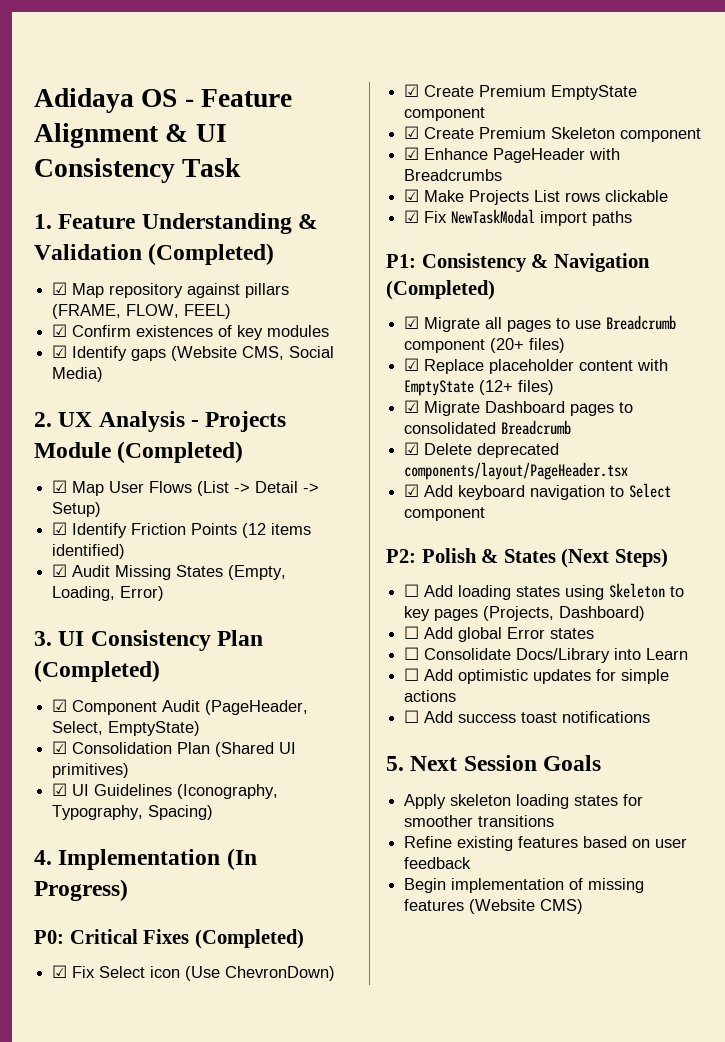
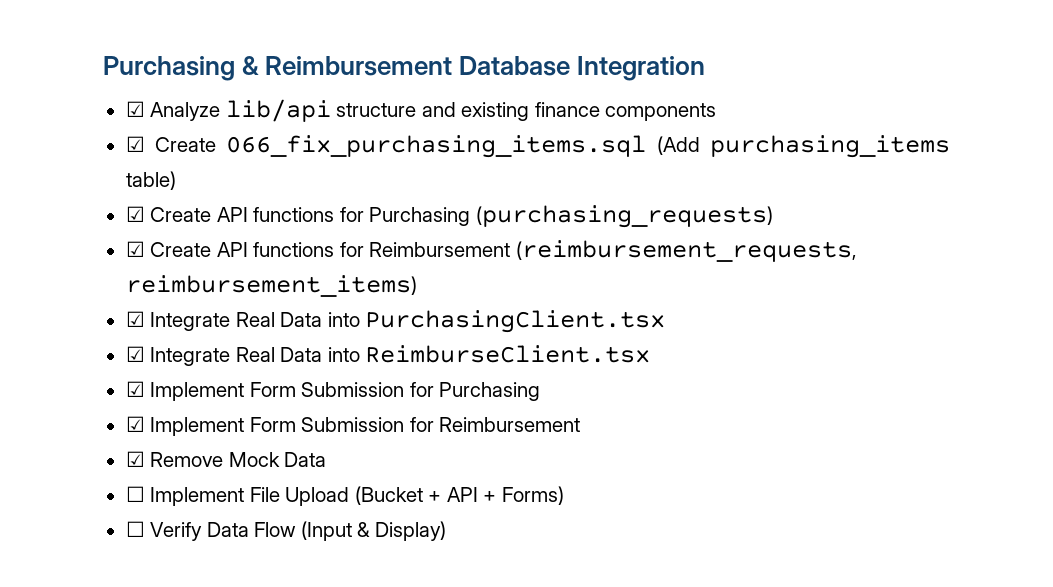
- Adidaya OS - Feature Alignment & UI Consistency Task
- 1. Feature Understanding & Validation (Completed)
- ☑ Map repository against pillars (FRAME, FLOW, FEEL)
- ☑ Confirm existences of key modules
- ☑ Identify gaps (Website CMS, Social Media)
- 2. UX Analysis - Projects Module (Completed)
- ☑ Map User Flows (List -> Detail -> Setup)
- ☑ Identify Friction Points (12 items identified)
- ☑ Audit Missing States (Empty, Loading, Error)
- 3. UI Consistency Plan (Completed)
- ☑ Component Audit (PageHeader, Select, EmptyState)
- ☑ Consolidation Plan (Shared UI primitives)
- ☑ UI Guidelines (Iconography, Typography, Spacing)
- 4. Implementation (In Progress)
- P0: Critical Fixes (Completed)
- ☑ Fix Select icon (Use ChevronDown)
- ☑ Create Premium EmptyState component
- ☑ Create Premium Skeleton component
- ☑ Enhance PageHeader with Breadcrumbs
- ☑ Make Projects List rows clickable
- ☑ Fix NewTaskModal import paths
- P1: Consistency & Navigation (Completed)
- ☑ Migrate all pages to use Breadcrumb component (20+ files)
- ☑ Replace placeholder content with EmptyState (12+ files)
- ☑ Migrate Dashboard pages to consolidated Breadcrumb
- ☑ Delete deprecated components/layout/PageHeader.tsx
- ☑ Add keyboard navigation to Select component
- P2: Polish & States (Next Steps)
- ☐ Add loading states using Skeleton to key pages (Projects, Dashboard)
- ☐ Add global Error states
- ☐ Consolidate Docs/Library into Learn
- ☐ Add optimistic updates for simple actions
- ☐ Add success toast notifications
- 5. Next Session Goals
- Apply skeleton loading states for smoother transitions
- Refine existing features based on user feedback
- Begin implementation of missing features (Website CMS)
+ Purchasing & Reimbursement Database Integration
+ ☑ Analyze lib/api structure and existing finance components
+ ☑ Create 066_fix_purchasing_items.sql (Add purchasing_items table)
+ ☑ Create API functions for Purchasing (purchasing_requests)
+ ☑ Create API functions for Reimbursement (reimbursement_requests, reimbursement_items)
+ ☑ Integrate Real Data into PurchasingClient.tsx
+ ☑ Integrate Real Data into ReimburseClient.tsx
+ ☑ Implement Form Submission for Purchasing
+ ☑ Implement Form Submission for Reimbursement
+ ☑ Remove Mock Data
+ ☐ Implement File Upload (Bucket + API + Forms)
+ ☐ Verify Data Flow (Input & Display)

